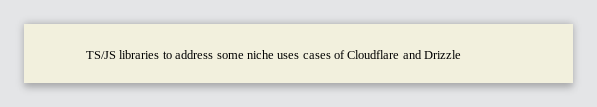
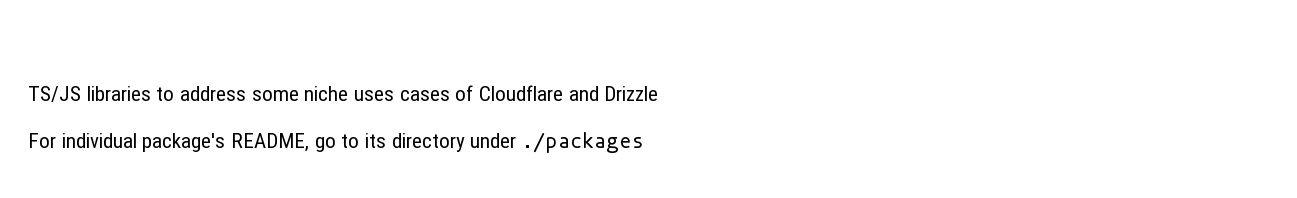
+ For individual package's README, go to its directory under ./packages

